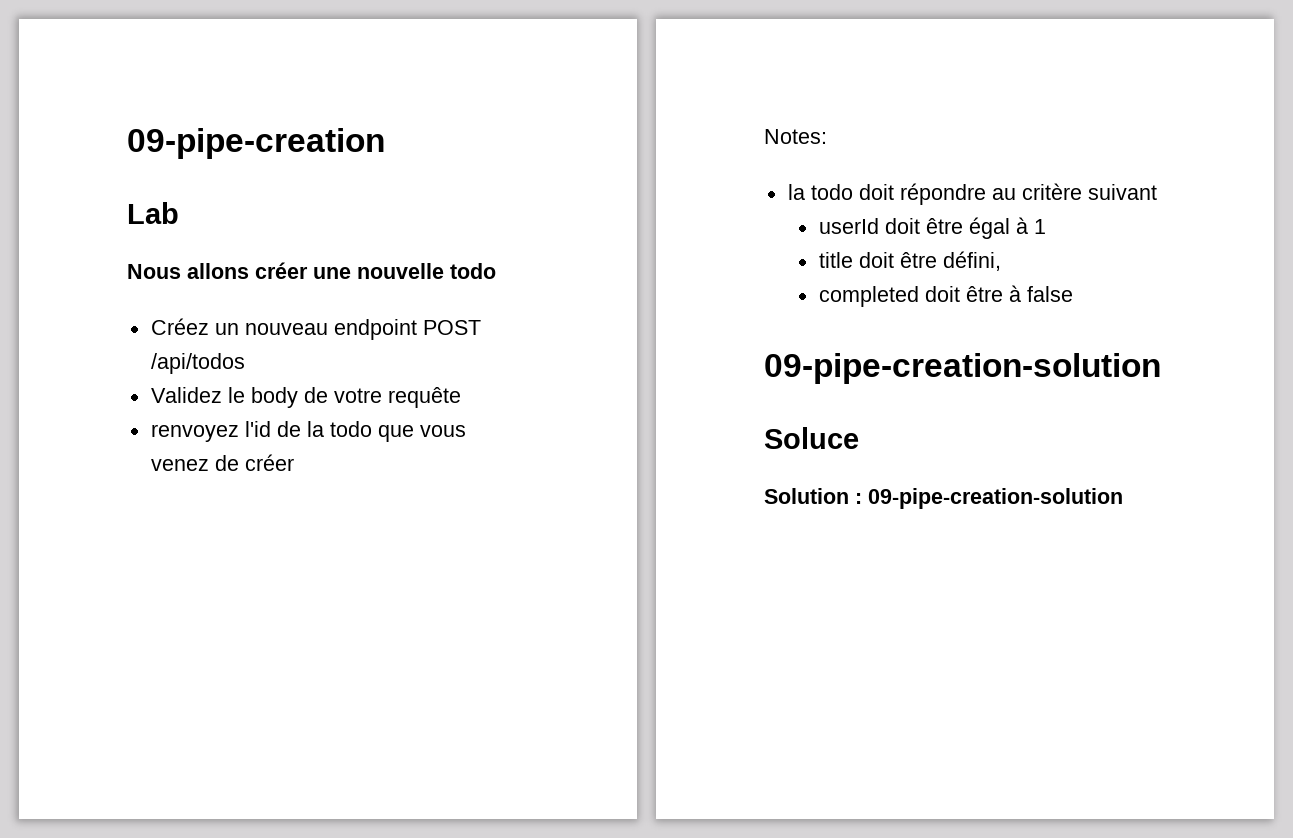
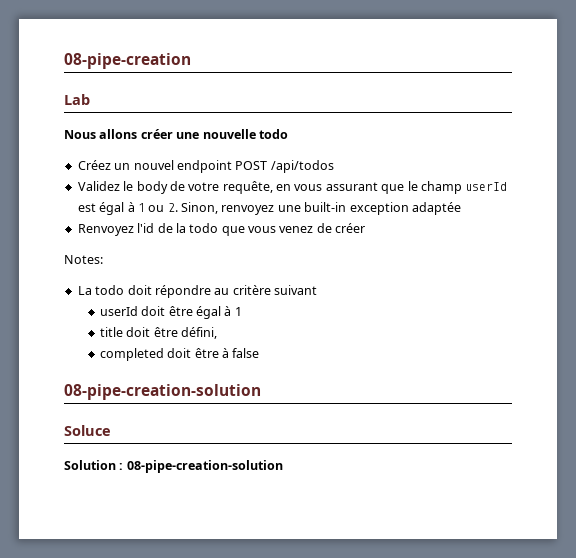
- 09-pipe-creation
+ 08-pipe-creation
- Créez un nouveau endpoint POST /api/todos
+ Créez un nouvel endpoint POST /api/todos
- Validez le body de votre requête
- renvoyez l'id de la todo que vous venez de créer
+ Validez le body de votre requête, en vous assurant que le champ userId est égal à 1 ou 2. Sinon, renvoyez une built-in exception adaptée
+ Renvoyez l'id de la todo que vous venez de créer
- la todo doit répondre au critère suivant
+ La todo doit répondre au critère suivant
  completed doit être à false
- 09-pipe-creation-solution
+ 08-pipe-creation-solution
- Solution : 09-pipe-creation-solution
+ Solution : 08-pipe-creation-solution

